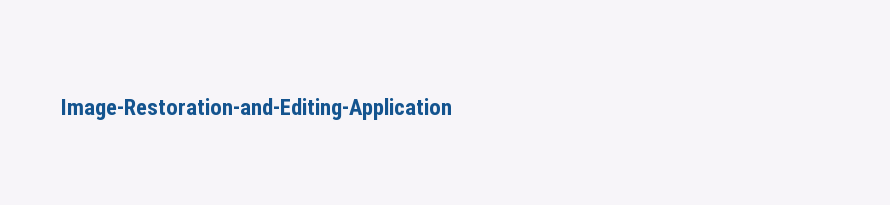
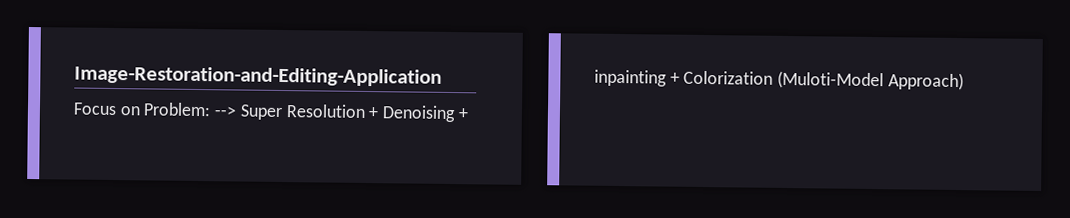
+ Focus on Problem: --> Super Resolution + Denoising + inpainting + Colorization (Muloti-Model Approach)

